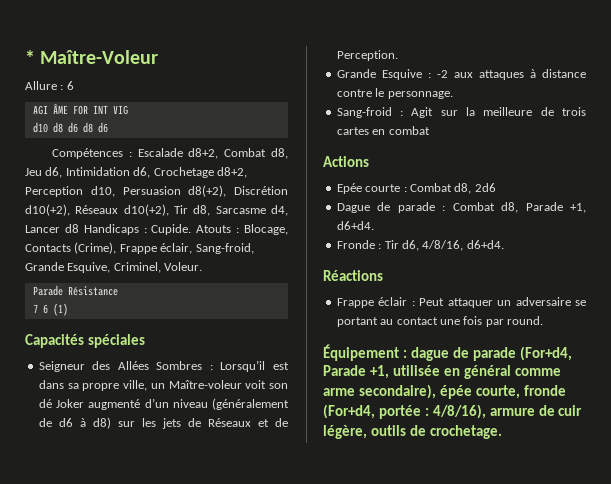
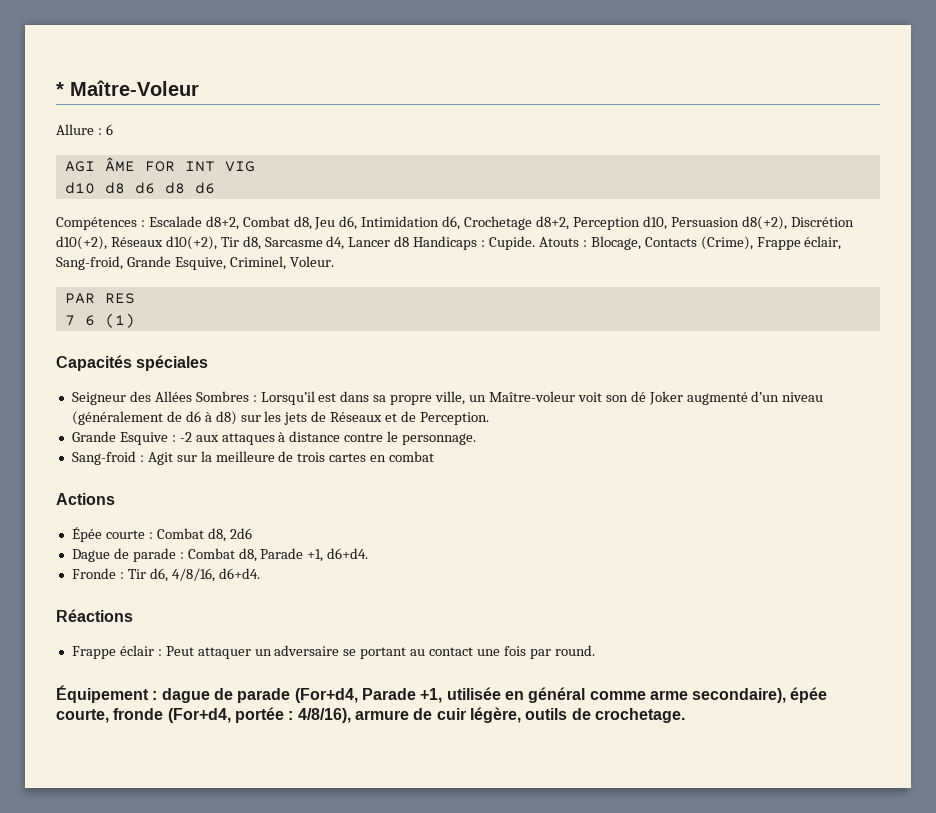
- Parade Résistance
+ PAR RES
- Epée courte : Combat d8, 2d6
+ Épée courte : Combat d8, 2d6

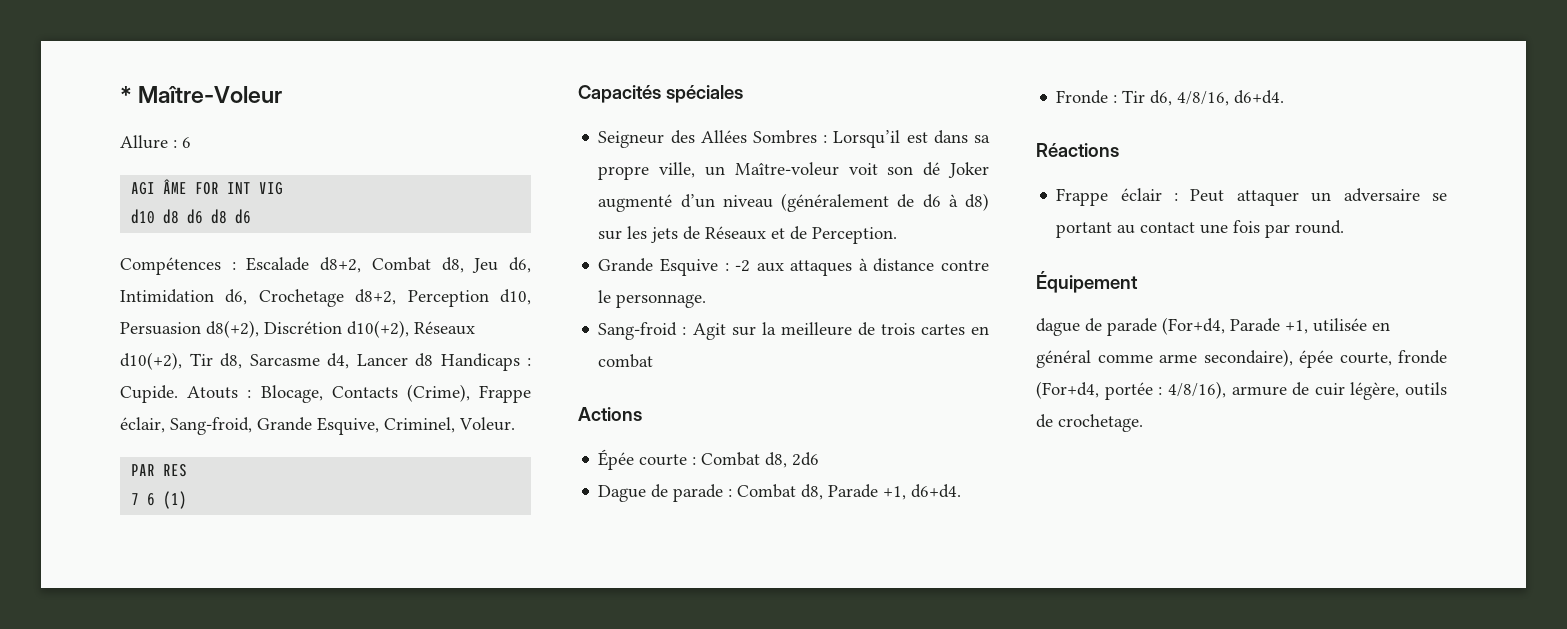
- Équipement : dague de parade (For+d4, Parade +1, utilisée en général comme arme secondaire), épée courte, fronde (For+d4, portée : 4/8/16), armure de cuir légère, outils de crochetage.
+ Équipement
+ dague de parade (For+d4, Parade +1, utilisée en général comme arme secondaire), épée courte, fronde (For+d4, portée : 4/8/16), armure de cuir légère, outils de crochetage.

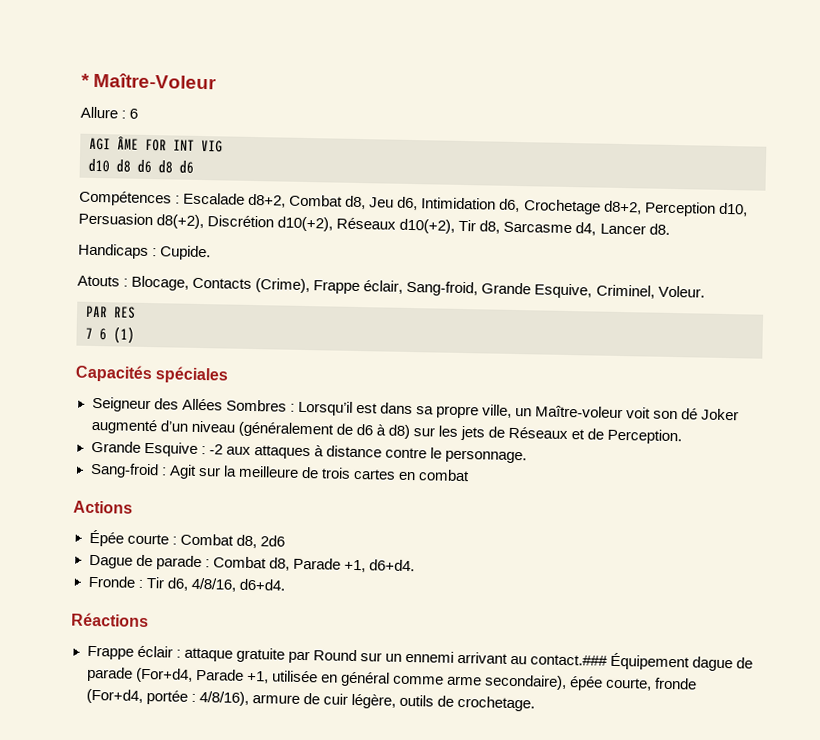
- Compétences : Escalade d8+2, Combat d8, Jeu d6, Intimidation d6, Crochetage d8+2, Perception d10, Persuasion d8(+2), Discrétion d10(+2), Réseaux d10(+2), Tir d8, Sarcasme d4, Lancer d8 Handicaps : Cupide. Atouts : Blocage, Contacts (Crime), Frappe éclair, Sang-froid, Grande Esquive, Criminel, Voleur.
+ Compétences : Escalade d8+2, Combat d8, Jeu d6, Intimidation d6, Crochetage d8+2, Perception d10, Persuasion d8(+2), Discrétion d10(+2), Réseaux d10(+2), Tir d8, Sarcasme d4, Lancer d8.
+ Handicaps : Cupide.
+ Atouts : Blocage, Contacts (Crime), Frappe éclair, Sang-froid, Grande Esquive, Criminel, Voleur.
- Frappe éclair : Peut attaquer un adversaire se portant au contact une fois par round.
- Équipement
- dague de parade (For+d4, Parade +1, utilisée en général comme arme secondaire), épée courte, fronde (For+d4, portée : 4/8/16), armure de cuir légère, outils de crochetage.
+ Frappe éclair : attaque gratuite par Round sur un ennemi arrivant au contact.### Équipement dague de parade (For+d4, Parade +1, utilisée en général comme arme secondaire), épée courte, fronde (For+d4, portée : 4/8/16), armure de cuir légère, outils de crochetage.

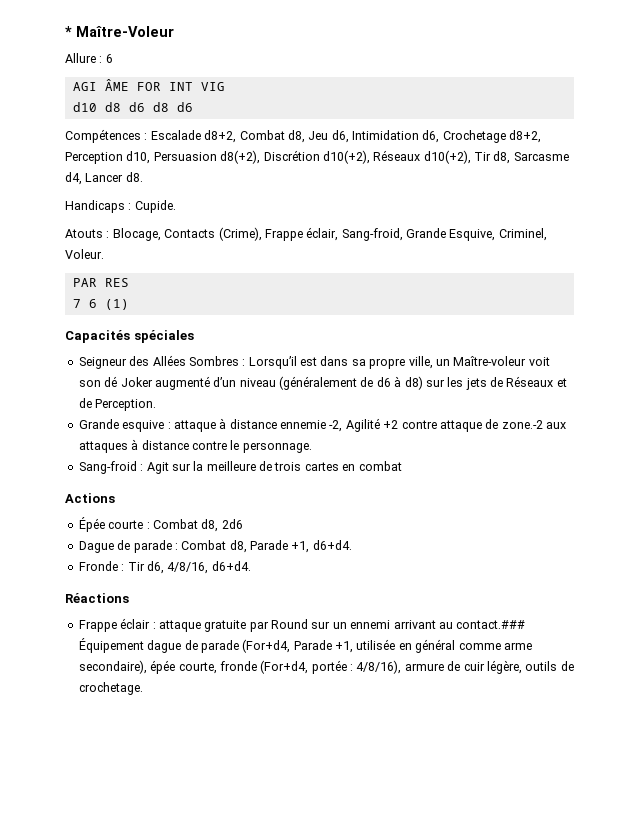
- Grande Esquive : -2 aux attaques à distance contre le personnage.
+ Grande esquive : attaque à distance ennemie -2, Agilité +2 contre attaque de zone.-2 aux attaques à distance contre le personnage.

